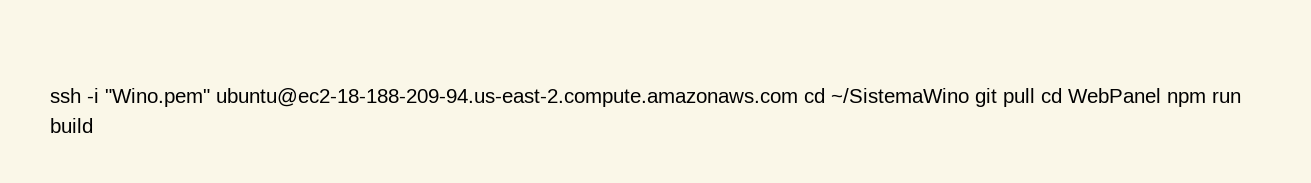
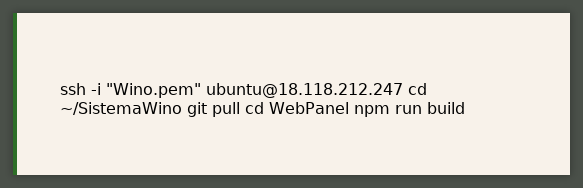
- ssh -i "Wino.pem" ubuntu@ec2-18-188-209-94.us-east-2.compute.amazonaws.com cd ~/SistemaWino git pull cd WebPanel npm run build
+ ssh -i "Wino.pem" ubuntu@18.118.212.247 cd ~/SistemaWino git pull cd WebPanel npm run build

